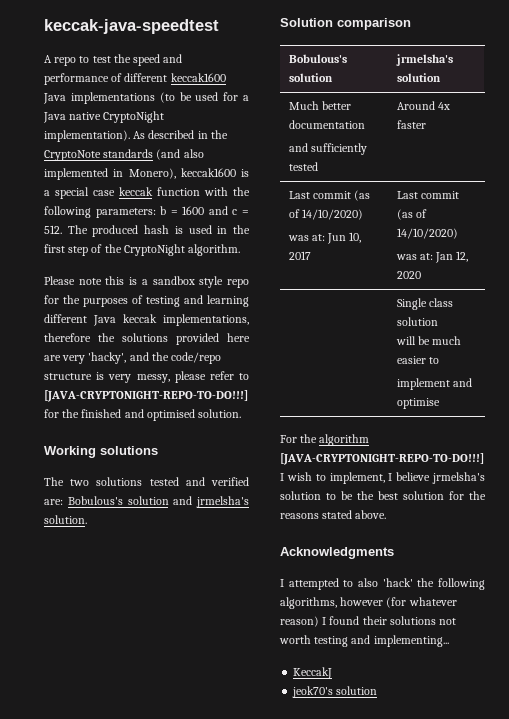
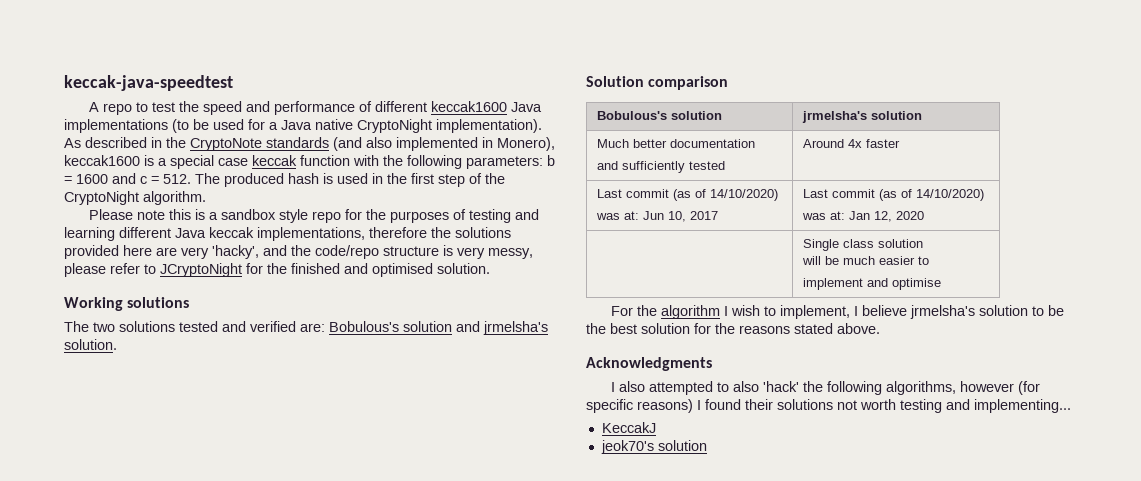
- Please note this is a sandbox style repo for the purposes of testing and learning different Java keccak implementations, therefore the solutions provided here are very 'hacky', and the code/repo structure is very messy, please refer to [JAVA-CRYPTONIGHT-REPO-TO-DO!!!] for the finished and optimised solution.
+ Please note this is a sandbox style repo for the purposes of testing and learning different Java keccak implementations, therefore the solutions provided here are very 'hacky', and the code/repo structure is very messy, please refer to JCryptoNight for the finished and optimised solution.
- For the algorithm [JAVA-CRYPTONIGHT-REPO-TO-DO!!!] I wish to implement, I believe jrmelsha's solution to be the best solution for the reasons stated above.
+ For the algorithm I wish to implement, I believe jrmelsha's solution to be the best solution for the reasons stated above.
- I attempted to also 'hack' the following algorithms, however (for whatever reason) I found their solutions not worth testing and implementing...
+ I also attempted to also 'hack' the following algorithms, however (for specific reasons) I found their solutions not worth testing and implementing...

